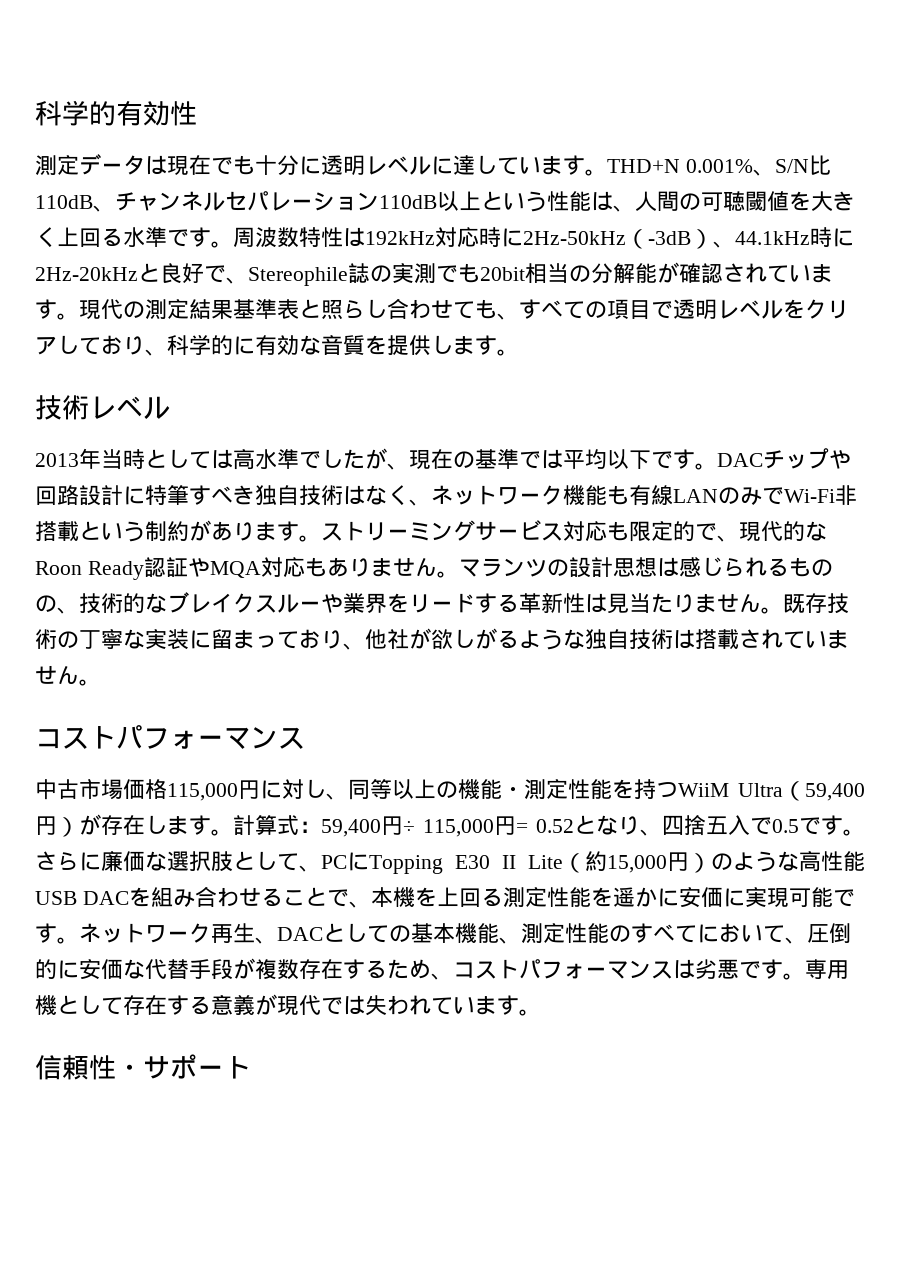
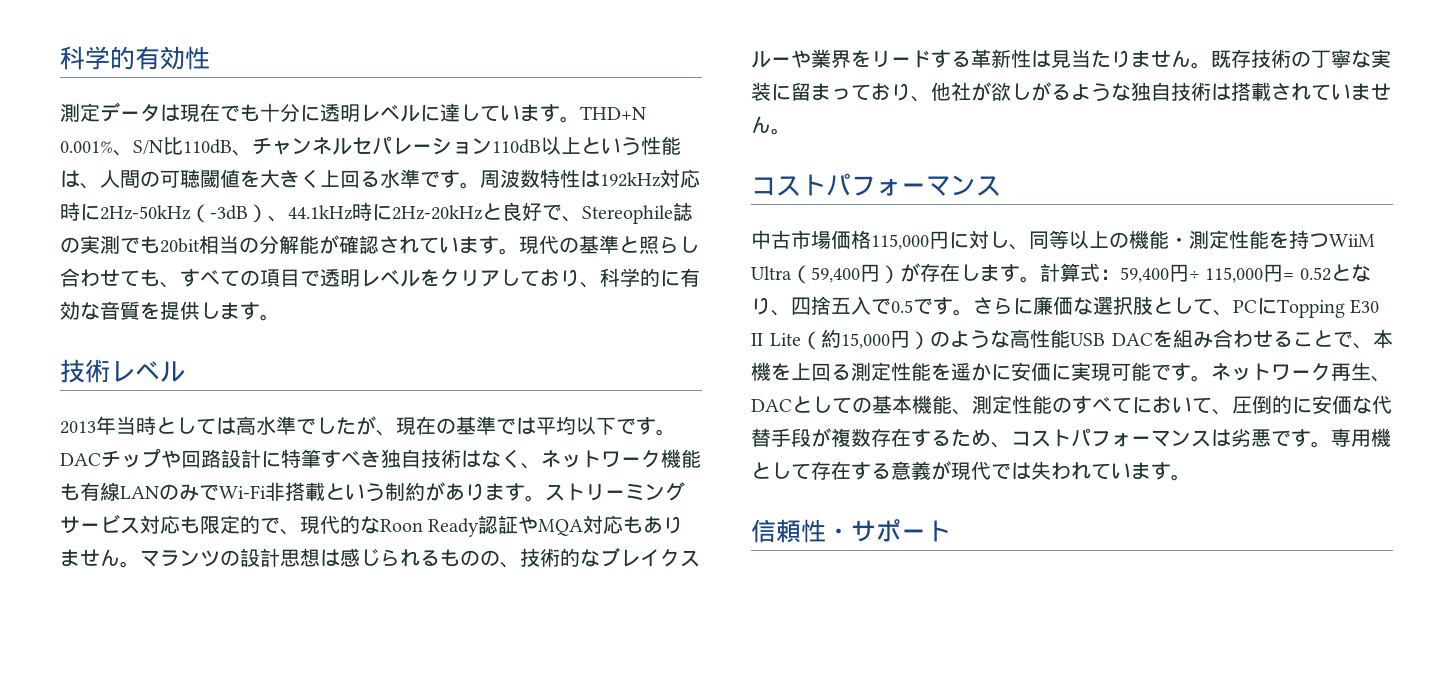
- 現代の測定結果基準表と照らし合わせても、すべての項目で透明レベルをクリアしており、科学的に有効な音質を提供します。
+ 現代の基準と照らし合わせても、すべての項目で透明レベルをクリアしており、科学的に有効な音質を提供します。

